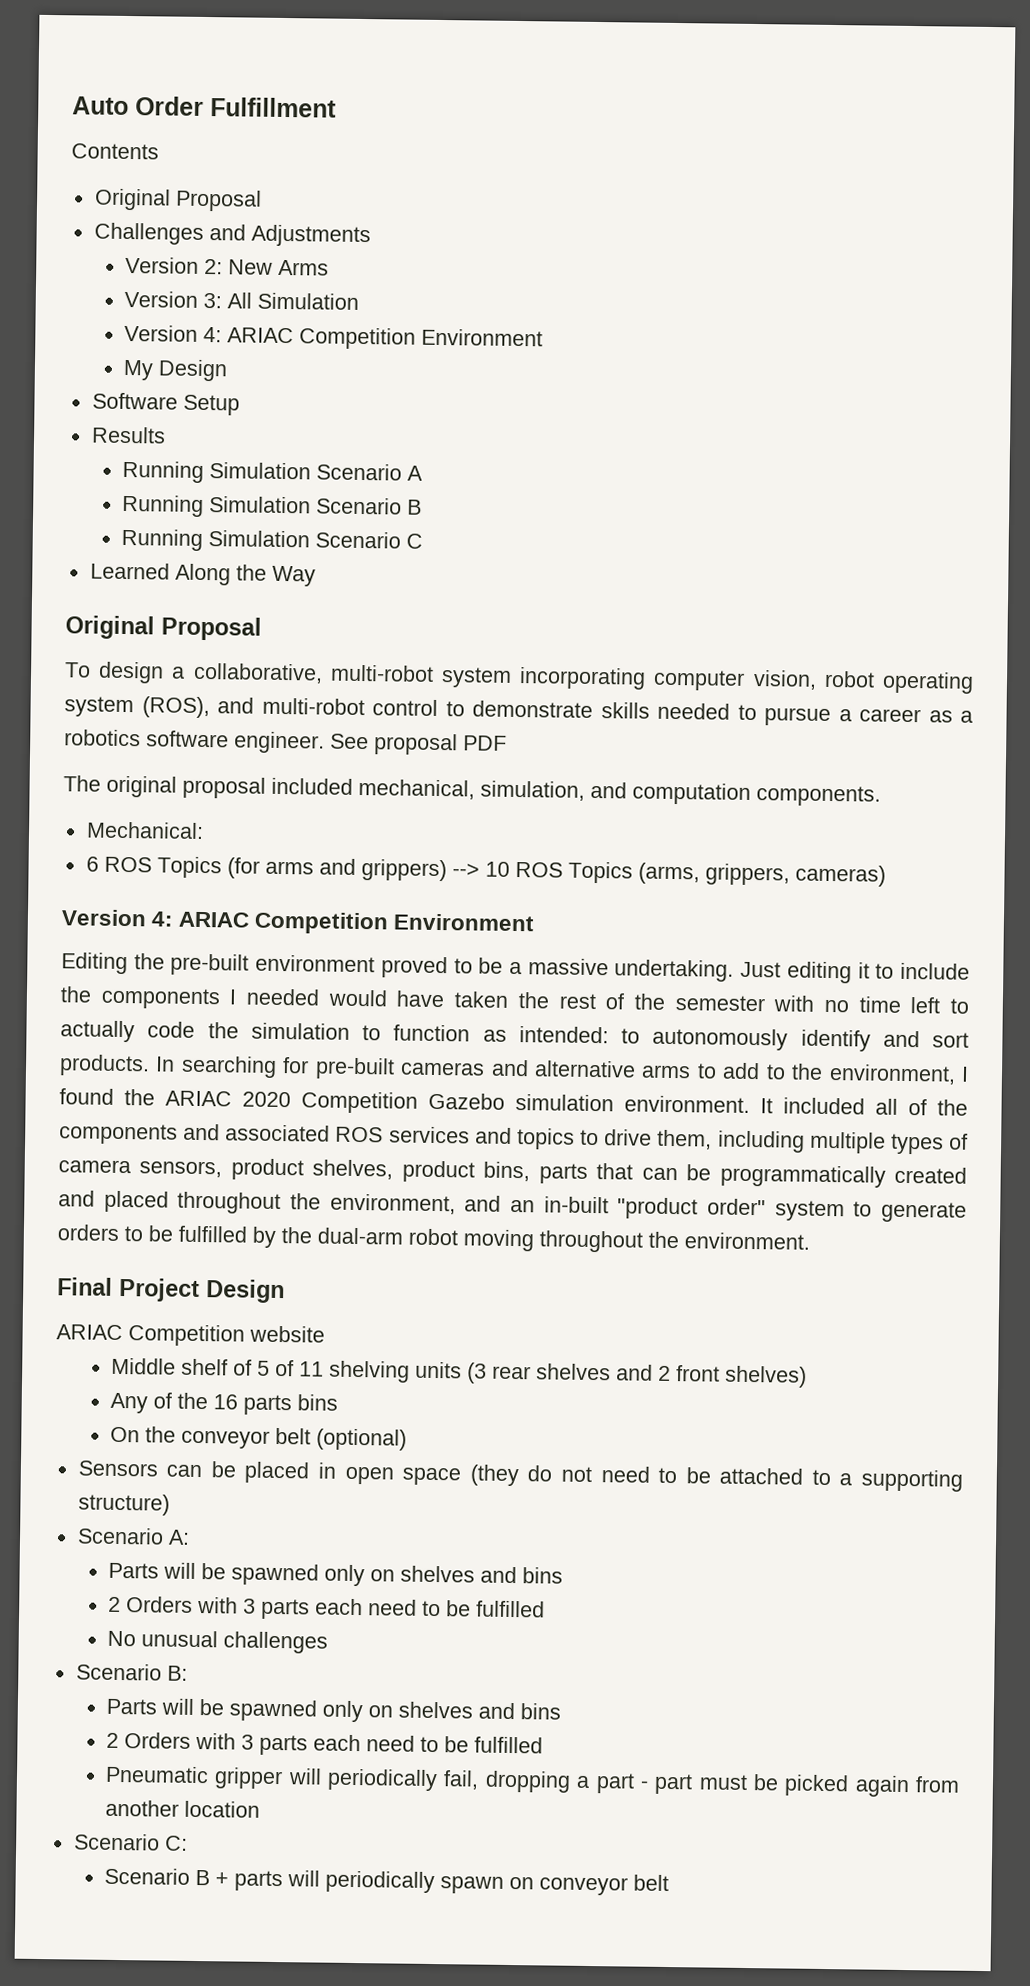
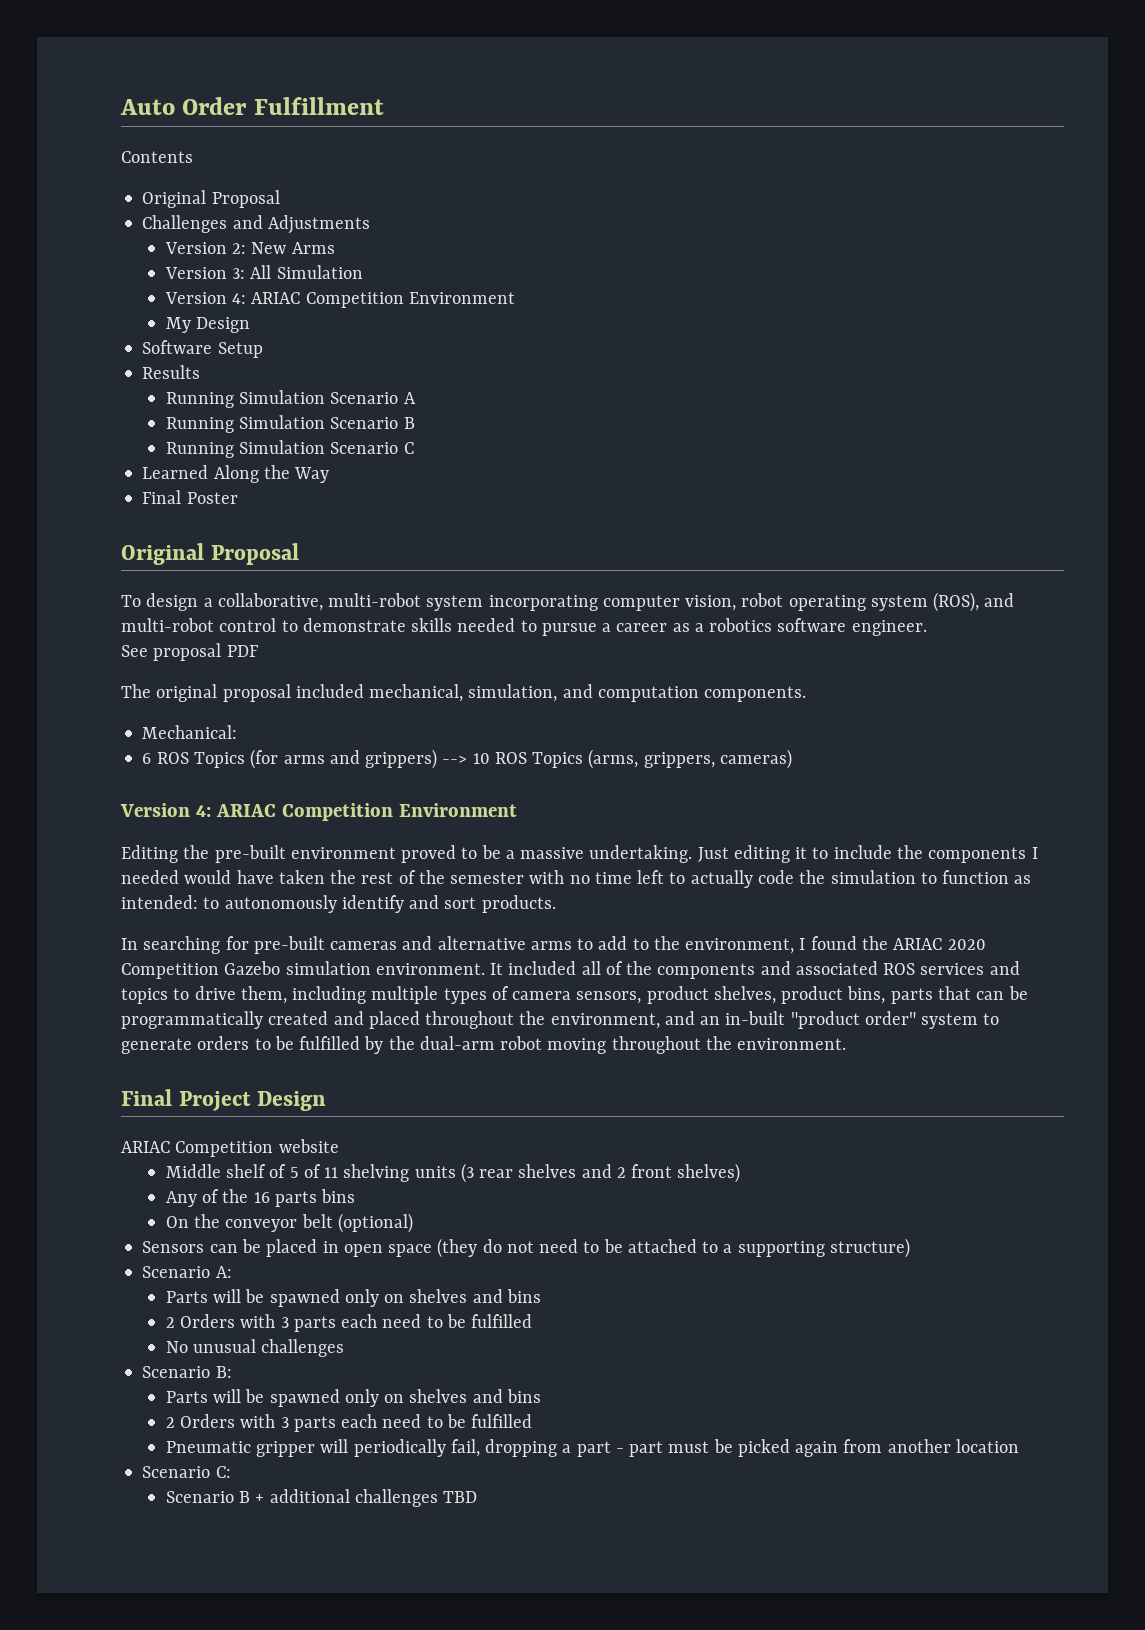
+ Final Poster
- To design a collaborative, multi-robot system incorporating computer vision, robot operating system (ROS), and multi-robot control to demonstrate skills needed to pursue a career as a robotics software engineer. See proposal PDF
+ To design a collaborative, multi-robot system incorporating computer vision, robot operating system (ROS), and multi-robot control to demonstrate skills needed to pursue a career as a robotics software engineer.
+ See proposal PDF
- Just editing it to include the components I needed would have taken the rest of the semester with no time left to actually code the simulation to function as intended: to autonomously identify and sort products. In searching for pre-built cameras and alternative arms to add to the environment, I found the ARIAC 2020 Competition Gazebo simulation environment.
+ Just editing it to include the components I needed would have taken the rest of the semester with no time left to actually code the simulation to function as intended: to autonomously identify and sort products.
+ In searching for pre-built cameras and alternative arms to add to the environment, I found the ARIAC 2020 Competition Gazebo simulation environment.
- Scenario B + parts will periodically spawn on conveyor belt
+ Scenario B + additional challenges TBD

